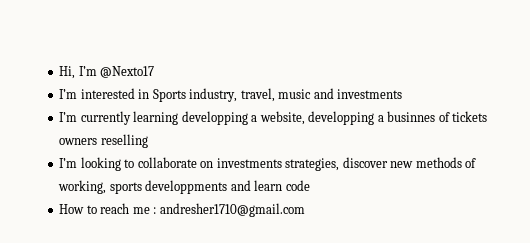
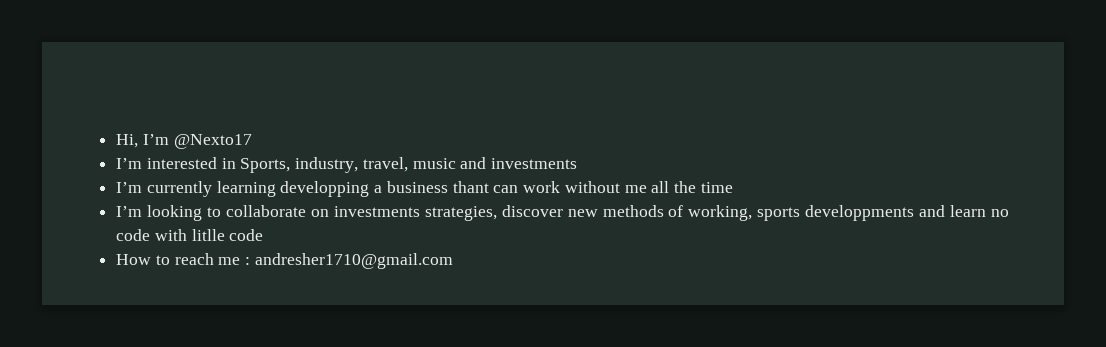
- I’m interested in Sports industry, travel, music and investments
+ I’m interested in Sports, industry, travel, music and investments
- I’m currently learning developping a website, developping a businnes of tickets owners reselling
+ I’m currently learning developping a business thant can work without me all the time
- I’m looking to collaborate on investments strategies, discover new methods of working, sports developpments and learn code
+ I’m looking to collaborate on investments strategies, discover new methods of working, sports developpments and learn no code with litlle code

